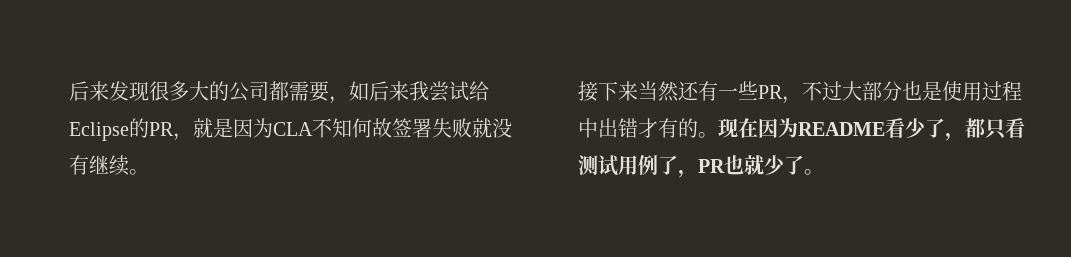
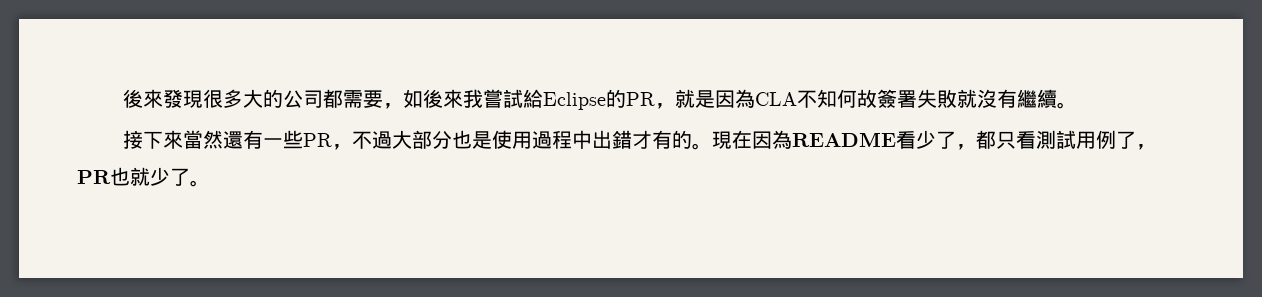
- 后来发现很多大的公司都需要，如后来我尝试给Eclipse的PR，就是因为CLA不知何故签署失败就没有继续。
+ 後來發現很多大的公司都需要，如後來我嘗試給Eclipse的PR，就是因為CLA不知何故簽署失敗就沒有繼續。
- 接下来当然还有一些PR，不过大部分也是使用过程中出错才有的。现在因为README看少了，都只看测试用例了，PR也就少了。
+ 接下來當然還有一些PR，不過大部分也是使用過程中出錯才有的。現在因為README看少了，都只看測試用例了，PR也就少了。

